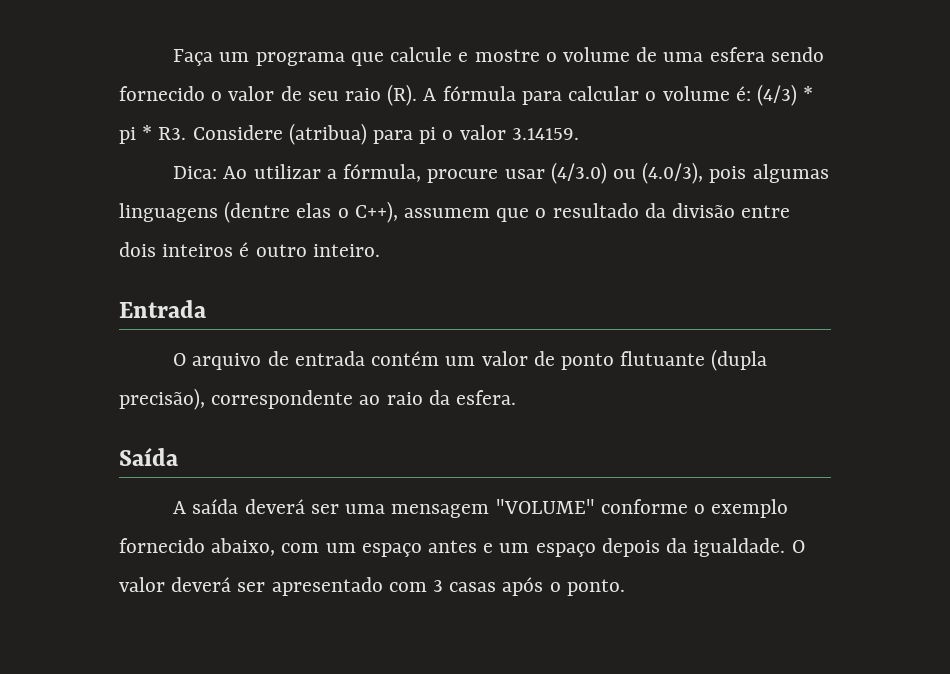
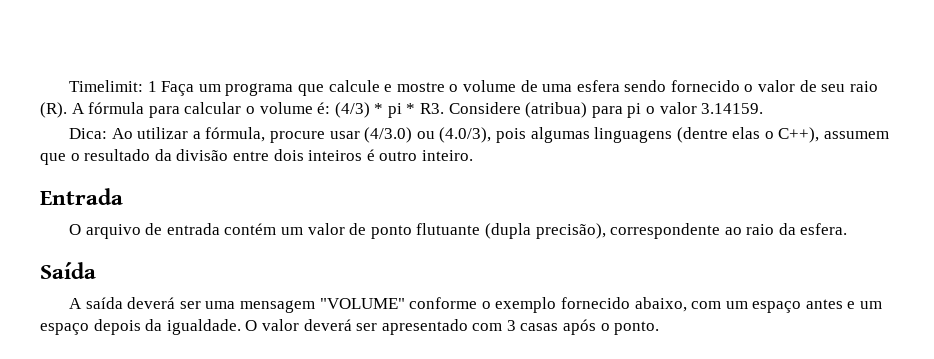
- Faça um programa que calcule e mostre o volume de uma esfera sendo fornecido o valor de seu raio (R). A fórmula para calcular o volume é: (4/3) * pi * R3. Considere (atribua) para pi o valor 3.14159.
+ Timelimit: 1 Faça um programa que calcule e mostre o volume de uma esfera sendo fornecido o valor de seu raio (R). A fórmula para calcular o volume é: (4/3) * pi * R3. Considere (atribua) para pi o valor 3.14159.

